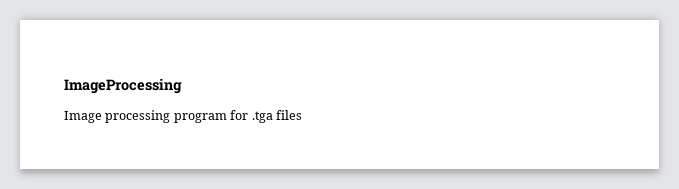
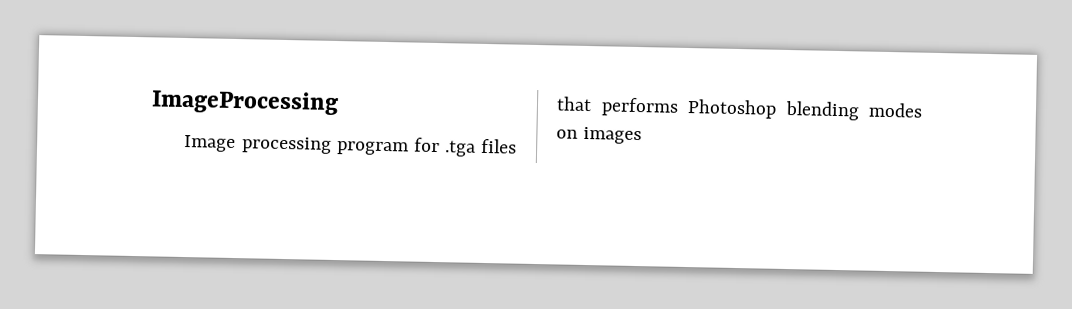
- Image processing program for .tga files
+ Image processing program for .tga files that performs Photoshop blending modes on images

